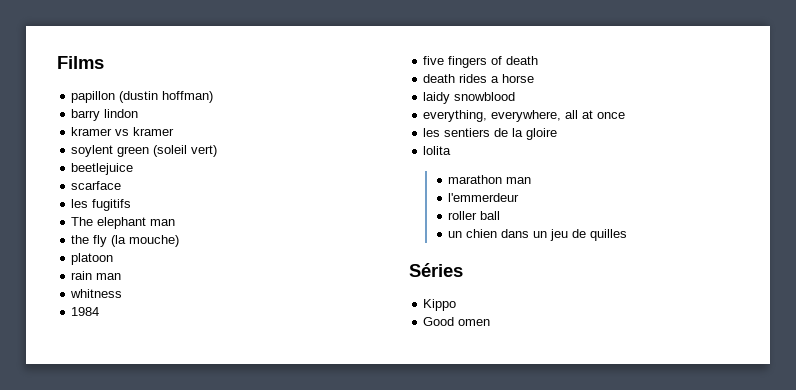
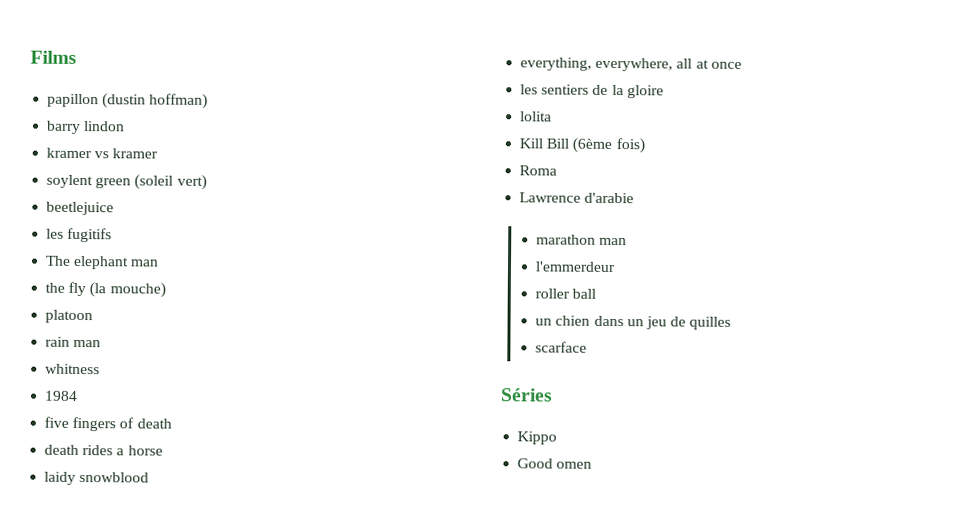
- scarface
+ Kill Bill (6ème fois)
+ Roma
+ Lawrence d'arabie
+ scarface

